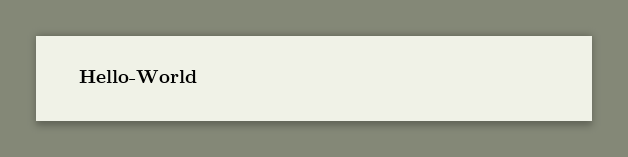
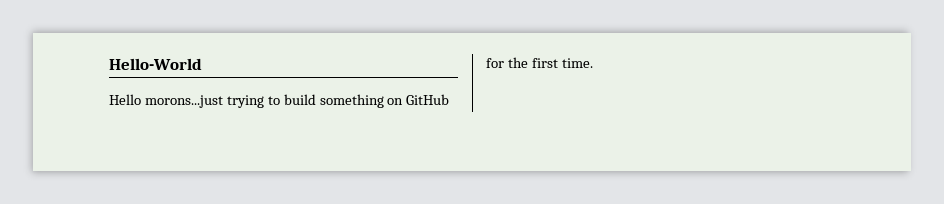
+ Hello morons...just trying to build something on GitHub for the first time.

